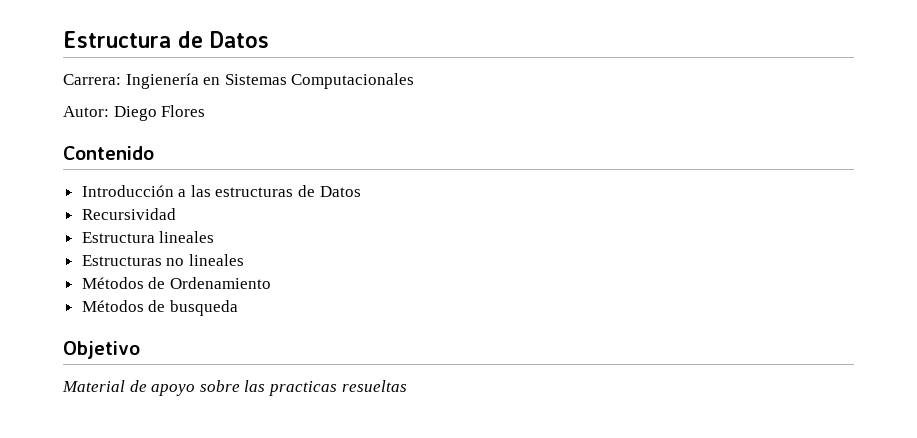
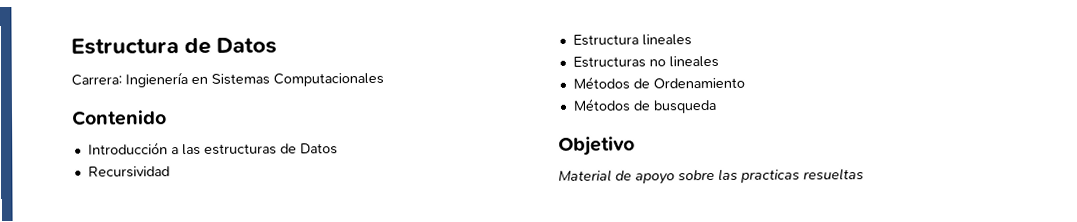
- Autor: Diego Flores

